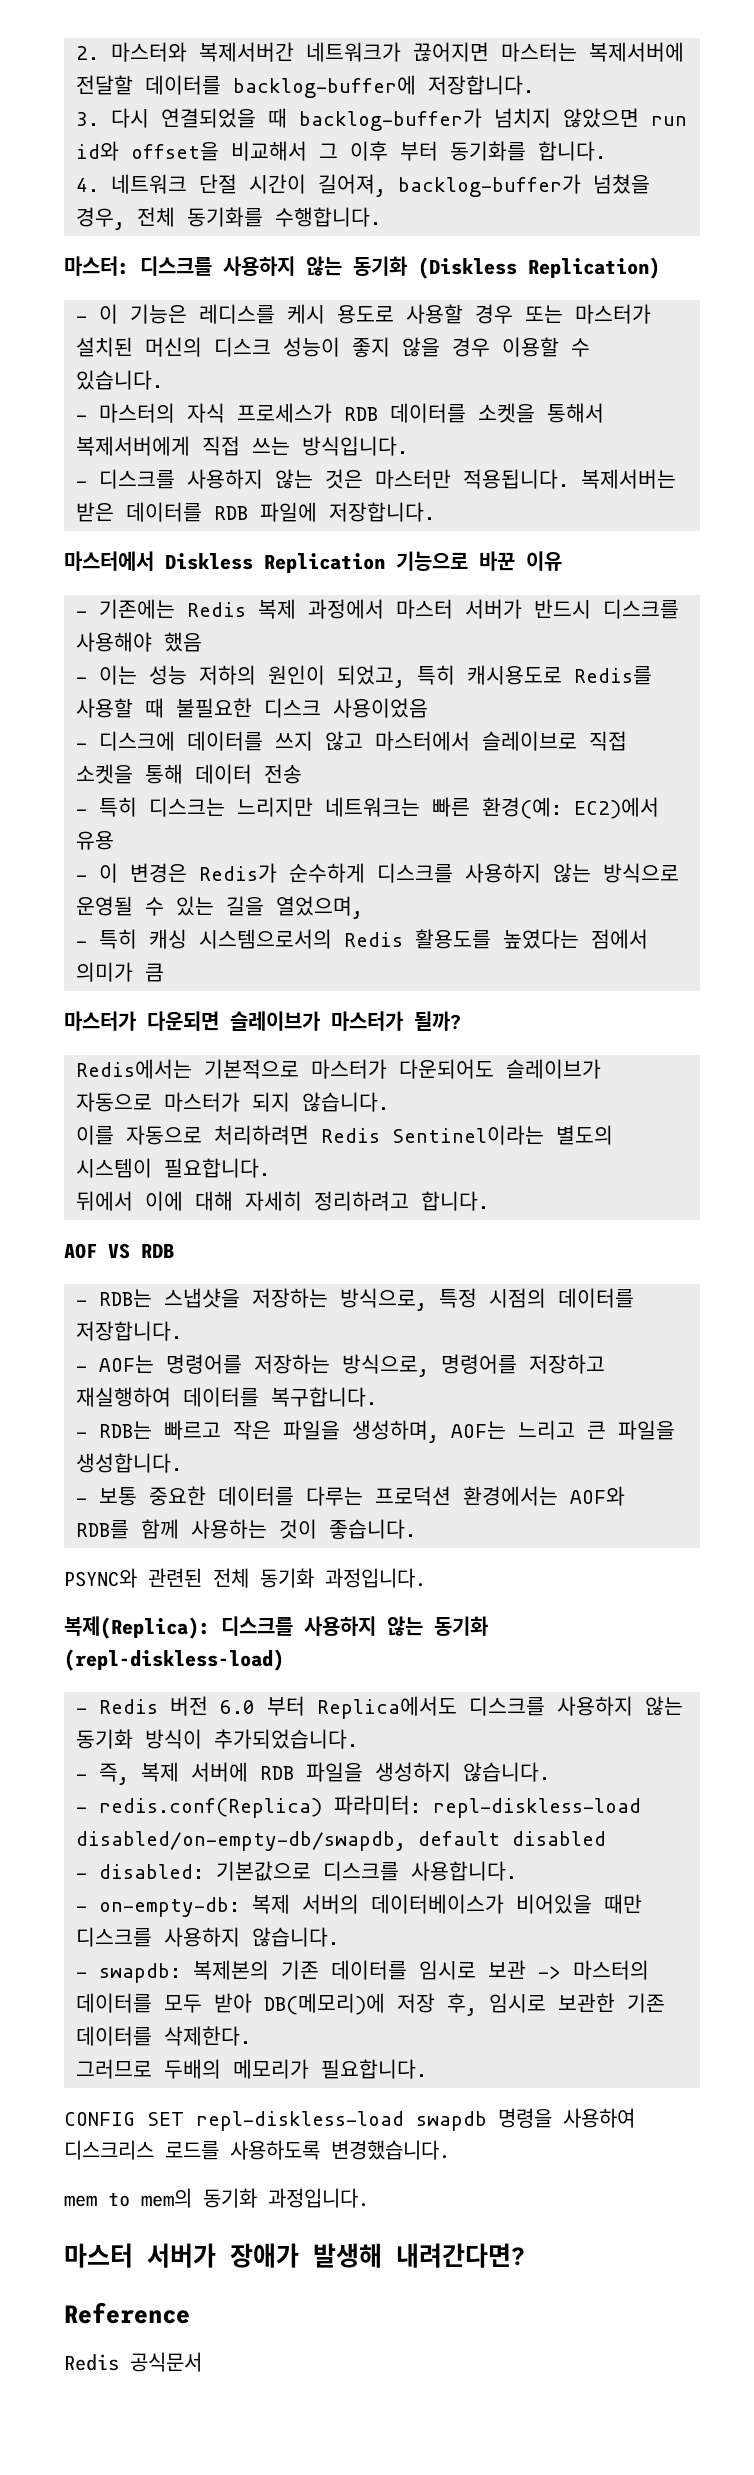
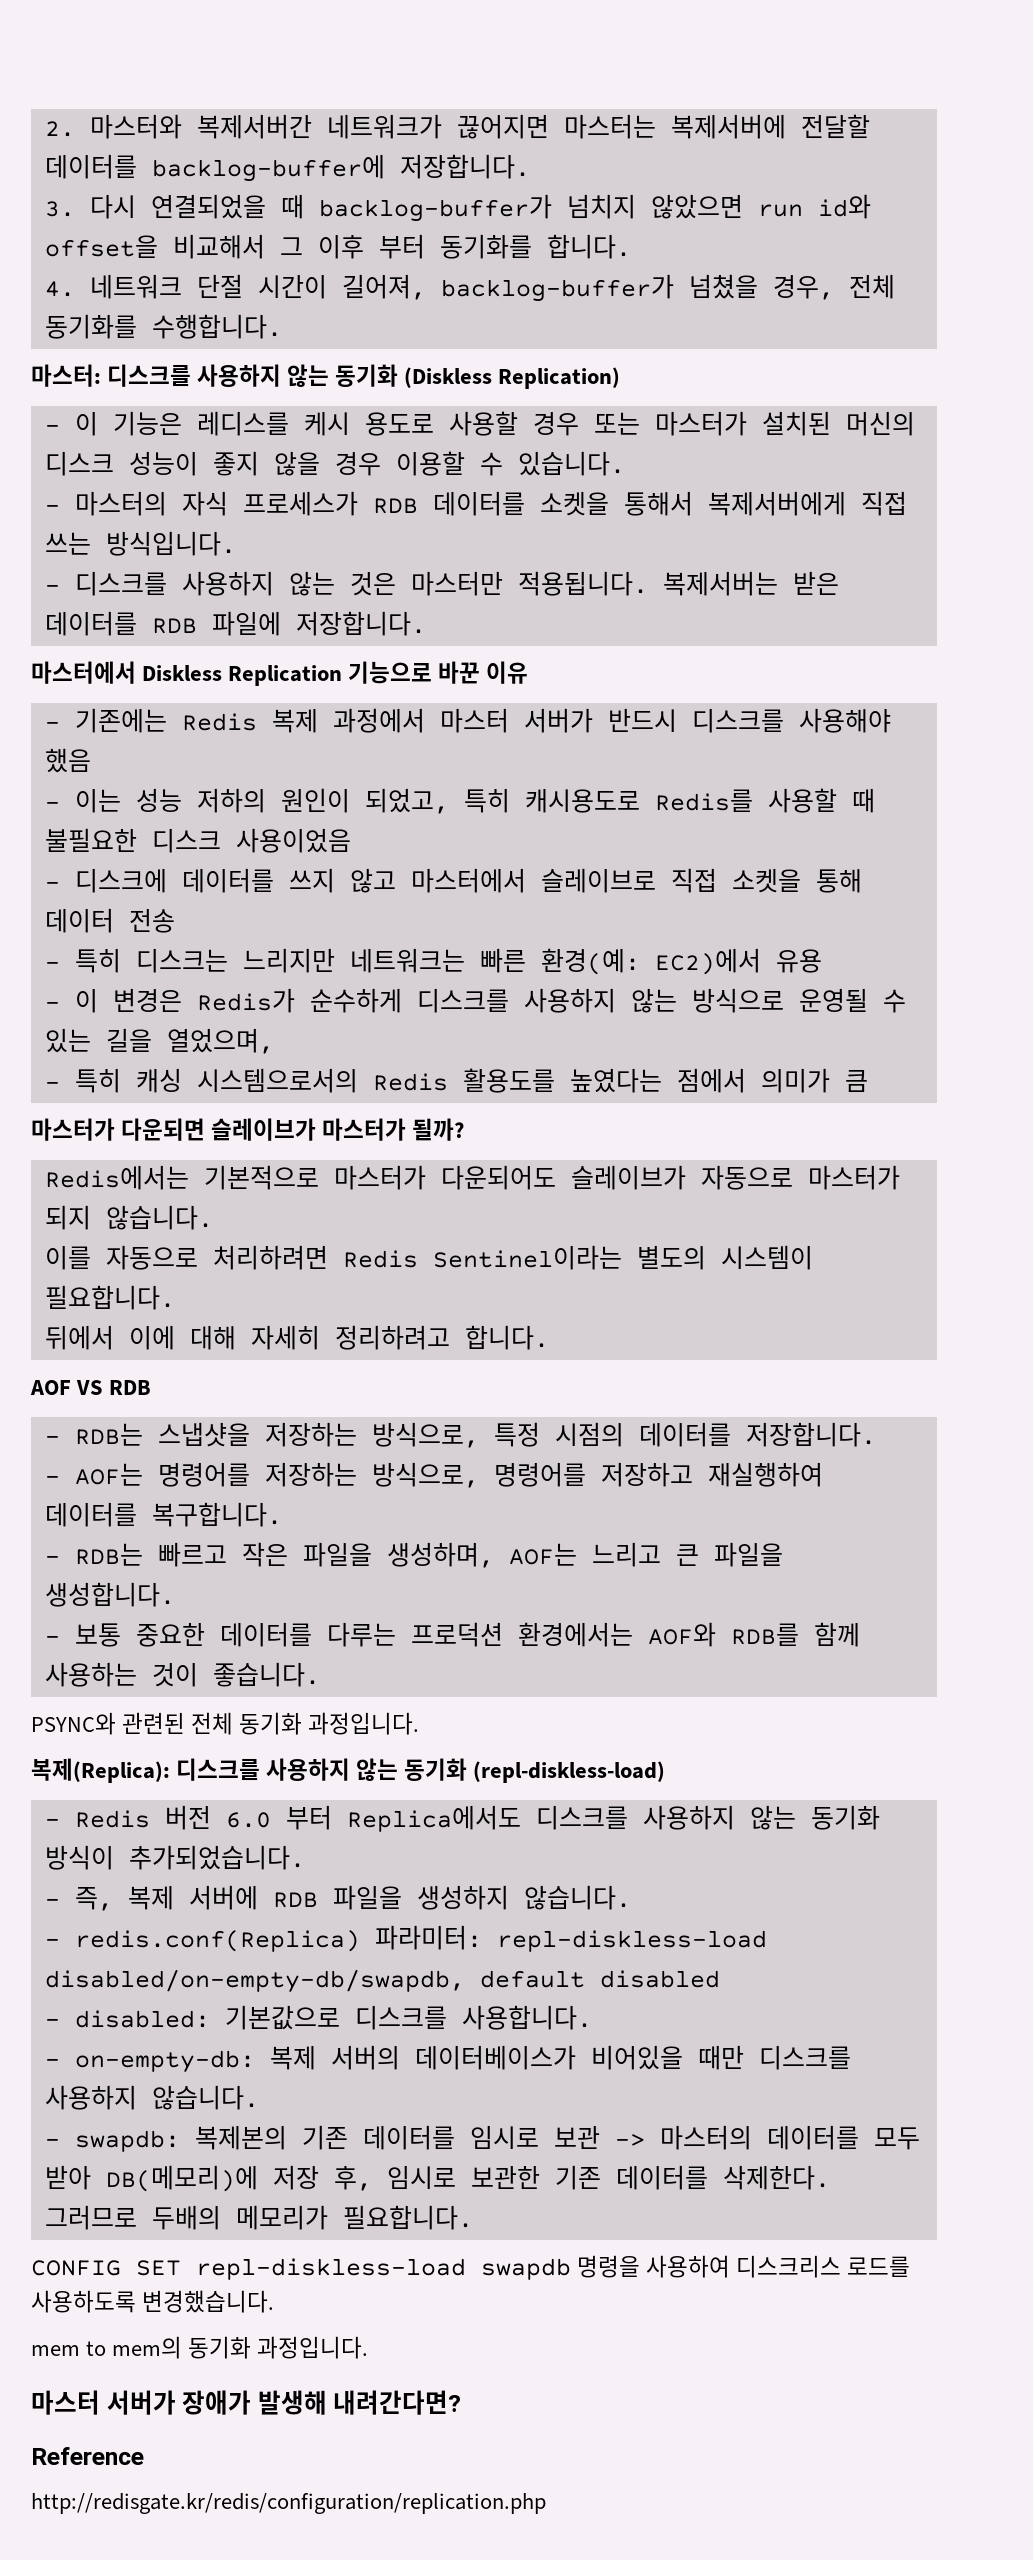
- Redis 공식문서
+ http://redisgate.kr/redis/configuration/replication.php

